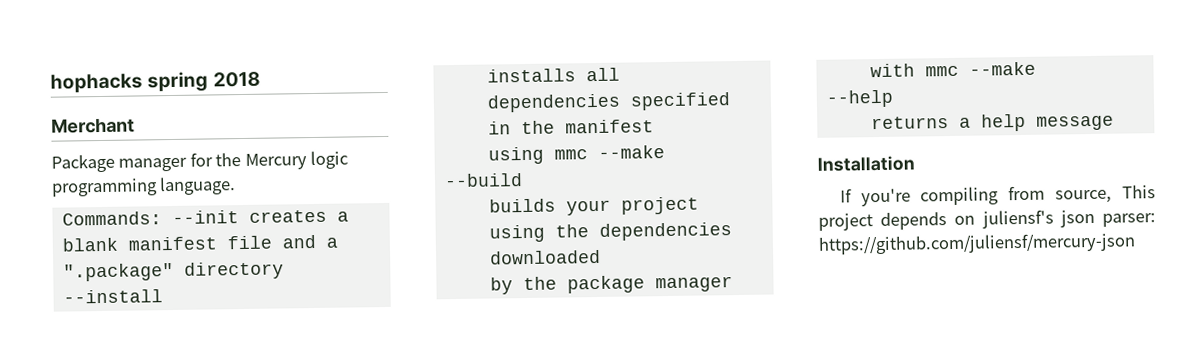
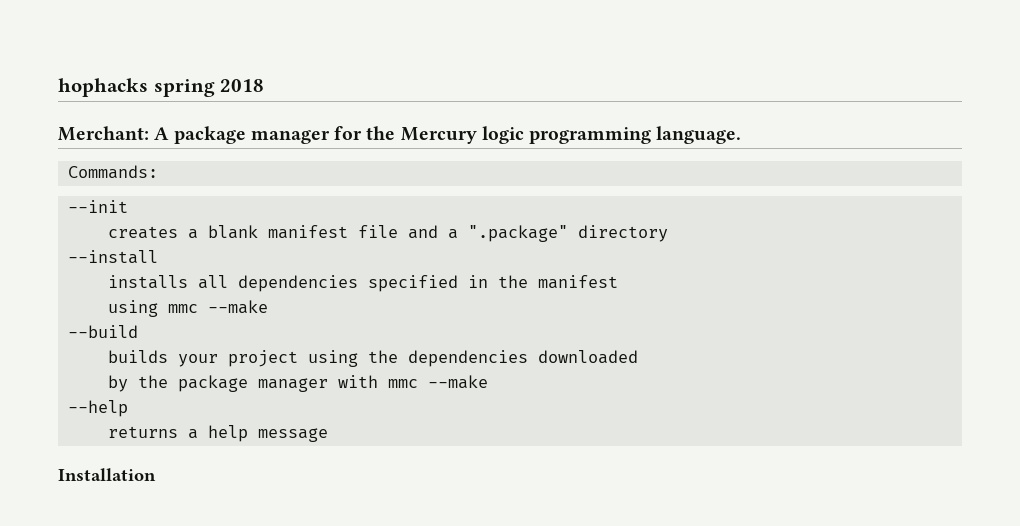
- Merchant
- Package manager for the Mercury logic programming language.
+ Merchant: A package manager for the Mercury logic programming language.
- Commands: --init creates a blank manifest file and a ".package" directory
+ Commands:
+ --init
+ creates a blank manifest file and a ".package" directory
- If you're compiling from source, This project depends on juliensf's json parser: https://github.com/juliensf/mercury-json

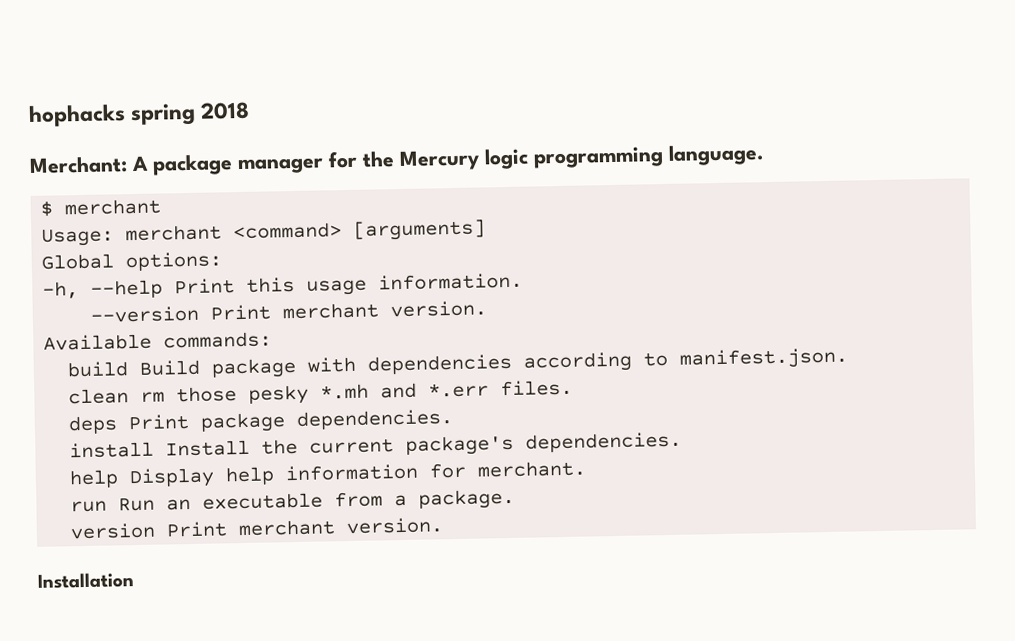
- Commands:
- --init
- creates a blank manifest file and a ".package" directory
- --install
- installs all dependencies specified in the manifest
- using mmc --make
- --build
- builds your project using the dependencies downloaded
- by the package manager with mmc --make
- --help
- returns a help message
+ $ merchant
+ Usage: merchant <command> [arguments]
+ Global options:
+ -h, --help Print this usage information.
+ --version Print merchant version.
+ Available commands:
+ build Build package with dependencies according to manifest.json.
+ clean rm those pesky *.mh and *.err files.
+ deps Print package dependencies.
+ install Install the current package's dependencies.
+ help Display help information for merchant.
+ run Run an executable from a package.
+ version Print merchant version.

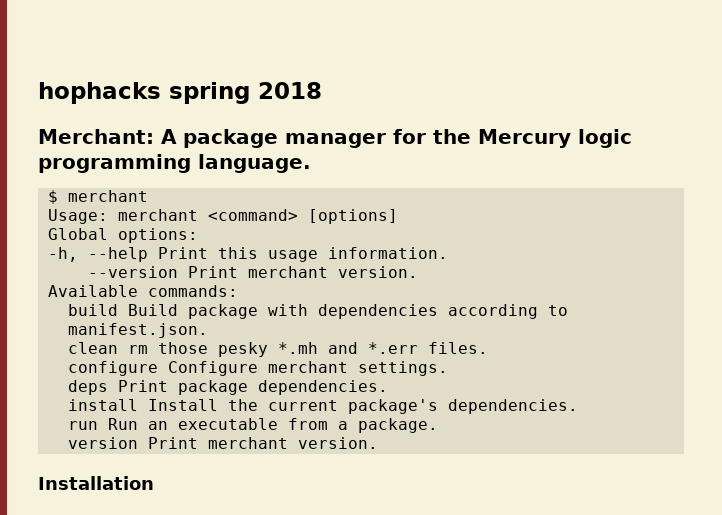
- Usage: merchant <command> [arguments]
+ Usage: merchant <command> [options]
+ configure Configure merchant settings.
- help Display help information for merchant.

